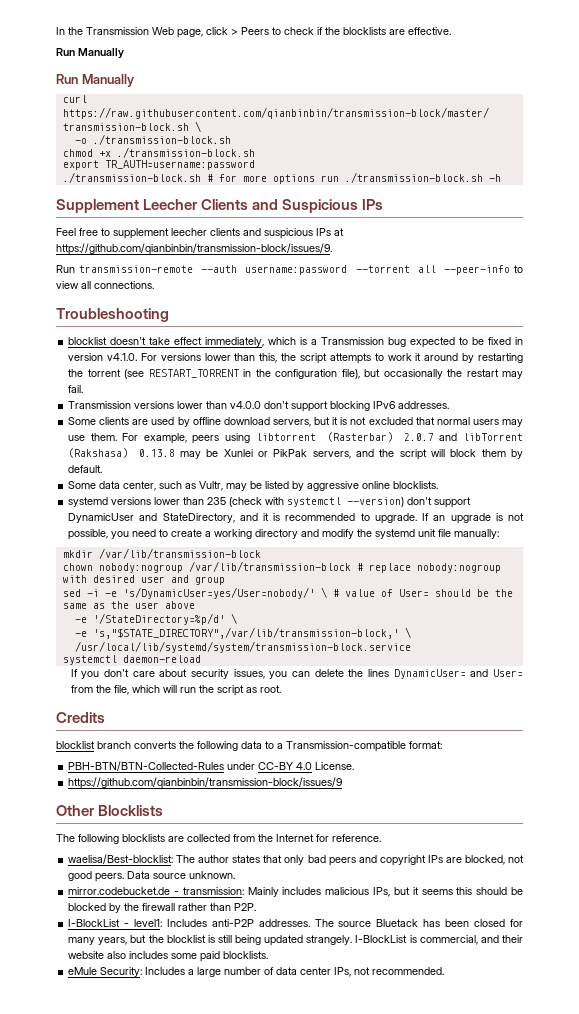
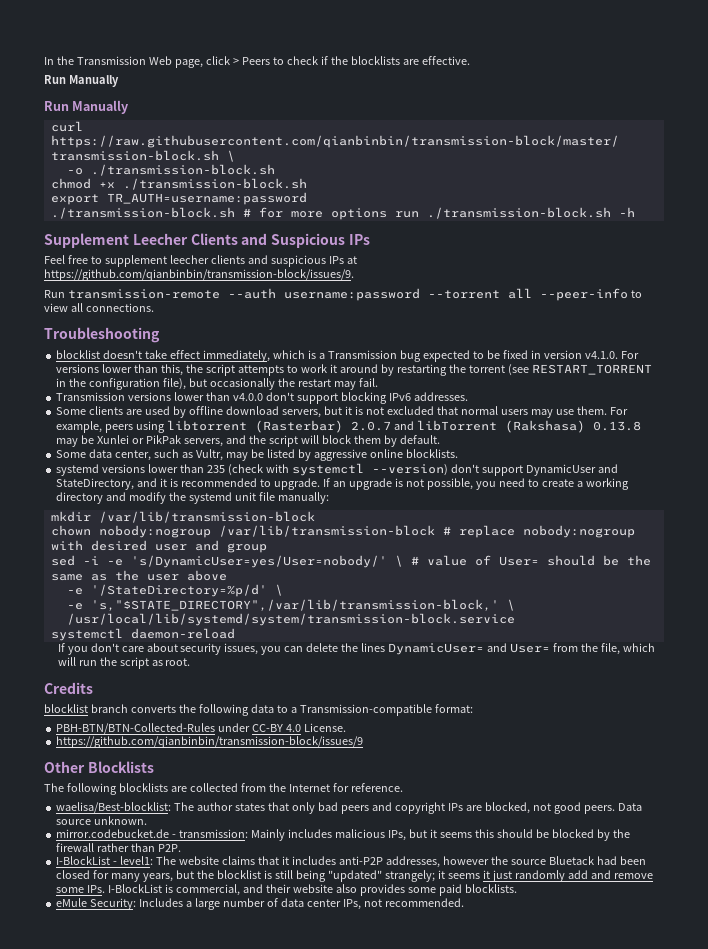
- I-BlockList - level1: Includes anti-P2P addresses. The source Bluetack has been closed for many years, but the blocklist is still being updated strangely. I-BlockList is commercial, and their website also includes some paid blocklists.
+ I-BlockList - level1: The website claims that it includes anti-P2P addresses, however the source Bluetack had been closed for many years, but the blocklist is still being "updated" strangely; it seems it just randomly add and remove some IPs. I-BlockList is commercial, and their website also provides some paid blocklists.

